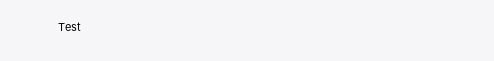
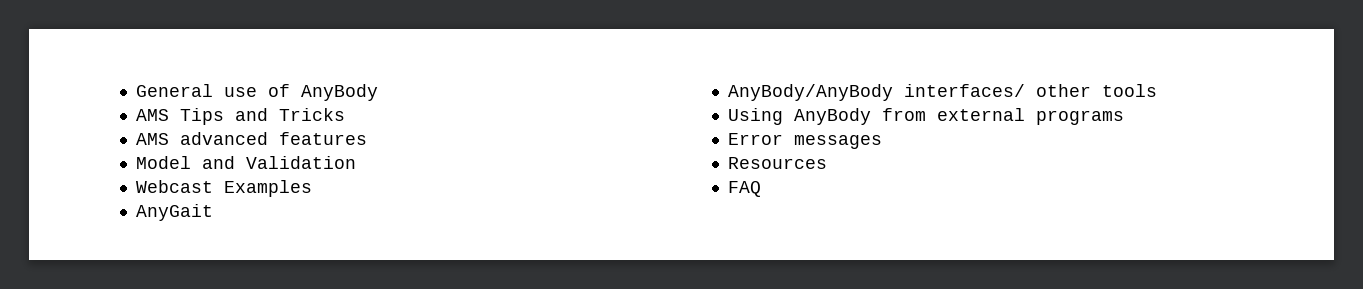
- Test
+ General use of AnyBody
+ AMS Tips and Tricks
+ AMS advanced features
+ Model and Validation
+ Webcast Examples
+ AnyGait
+ AnyBody/AnyBody interfaces/ other tools
+ Using AnyBody from external programs
+ Error messages
+ Resources
+ FAQ

